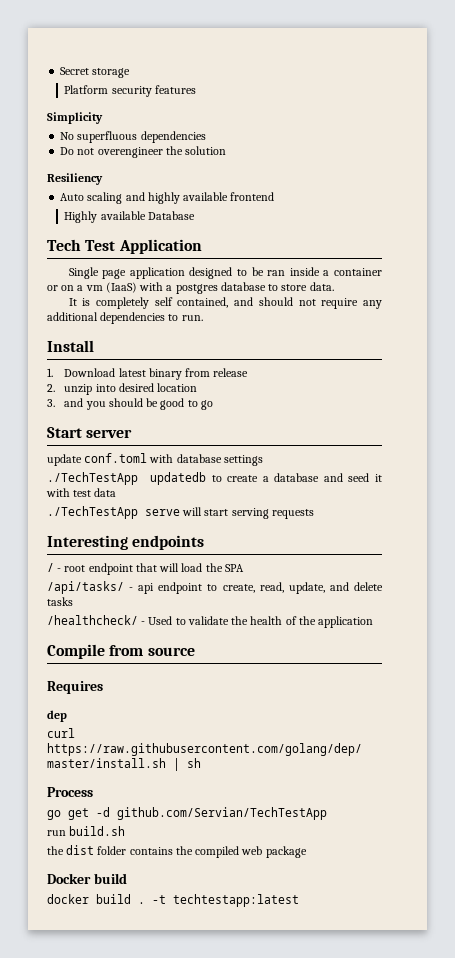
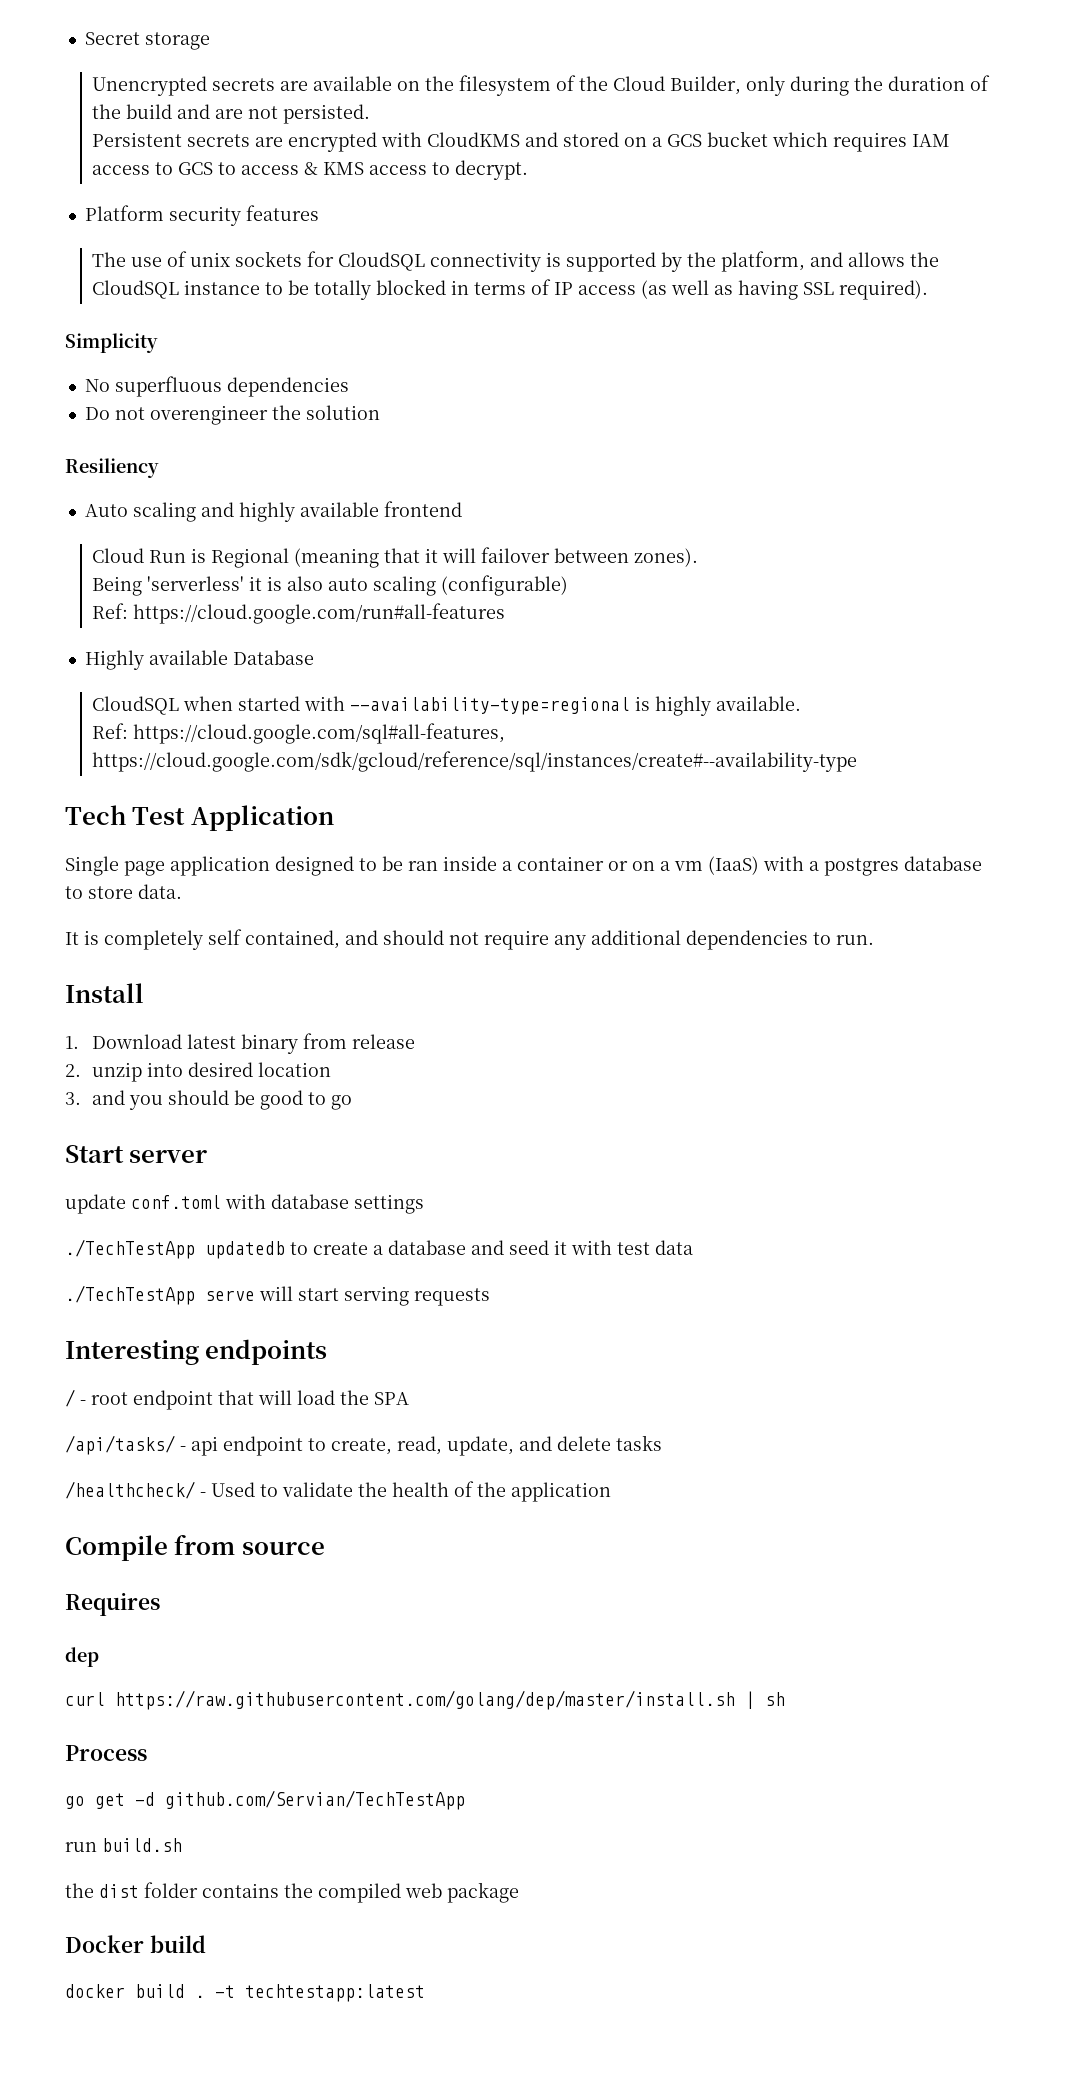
+ Unencrypted secrets are available on the filesystem of the Cloud Builder, only during the duration of the build and are not persisted.
+ Persistent secrets are encrypted with CloudKMS and stored on a GCS bucket which requires IAM access to GCS to access & KMS access to decrypt.
  Platform security features
+ The use of unix sockets for CloudSQL connectivity is supported by the platform, and allows the CloudSQL instance to be totally blocked in terms of IP access (as well as having SSL required).
+ Cloud Run is Regional (meaning that it will failover between zones).
+ Being 'serverless' it is also auto scaling (configurable)
+ Ref: https://cloud.google.com/run#all-features
  Highly available Database
+ CloudSQL when started with --availability-type=regional is highly available.
+ Ref: https://cloud.google.com/sql#all-features, https://cloud.google.com/sdk/gcloud/reference/sql/instances/create#--availability-type

